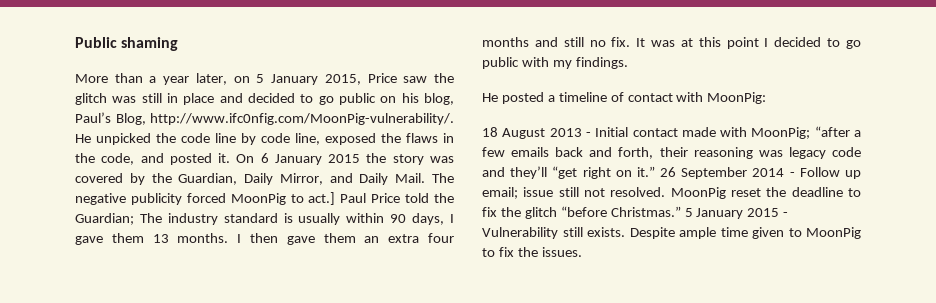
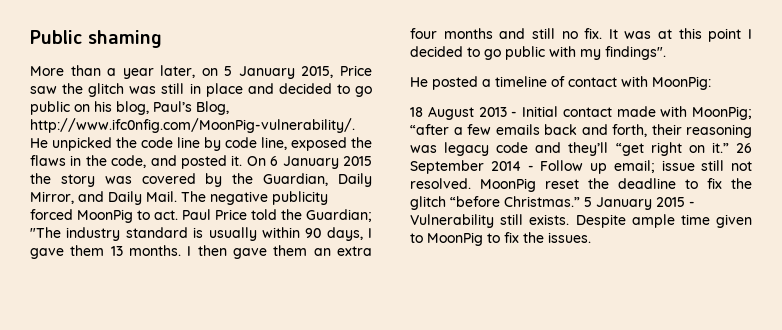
- The negative publicity forced MoonPig to act.]
+ The negative publicity forced MoonPig to act.
- Paul Price told the Guardian; The industry standard is usually within 90 days, I gave them 13 months.
+ Paul Price told the Guardian; "The industry standard is usually within 90 days, I gave them 13 months.
- It was at this point I decided to go public with my findings.
+ It was at this point I decided to go public with my findings".

